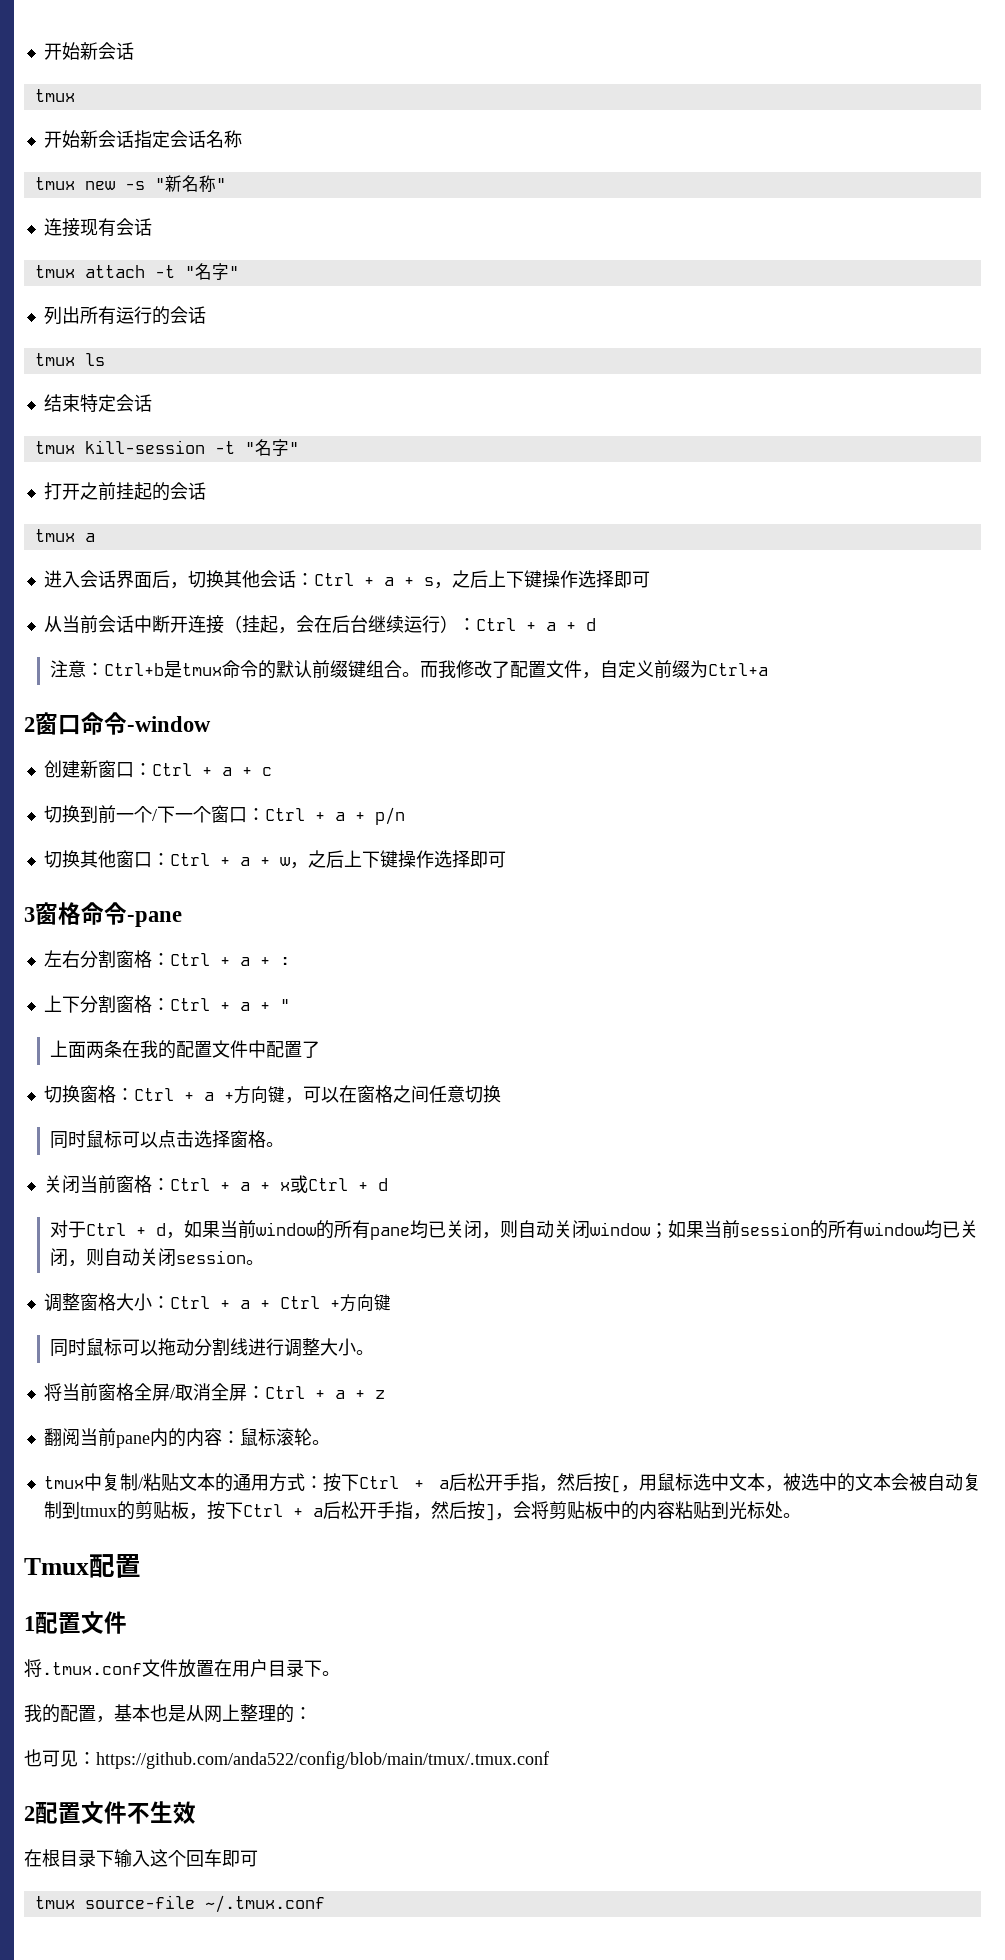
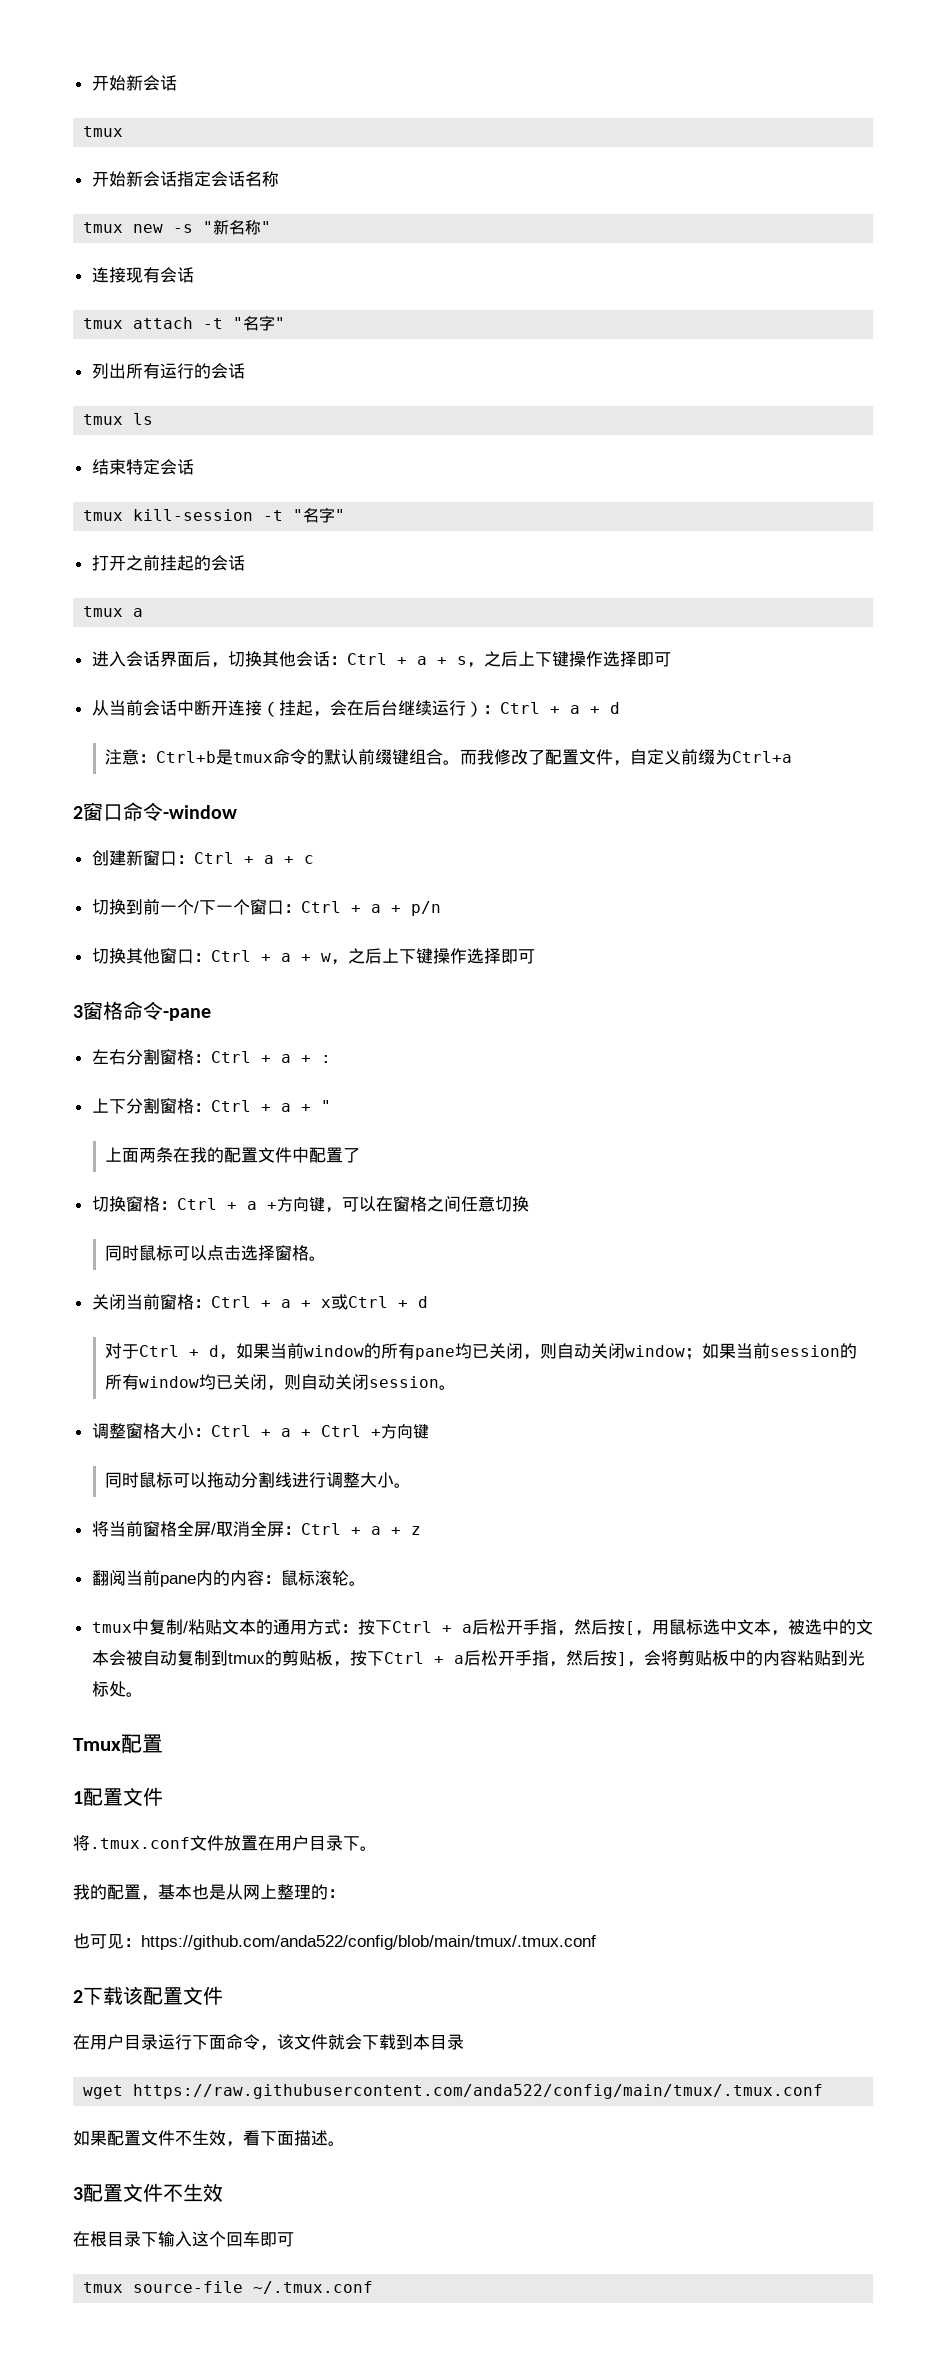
- 2配置文件不生效
+ 2下载该配置文件
+ 在用户目录运行下面命令，该文件就会下载到本目录
+ wget https://raw.githubusercontent.com/anda522/config/main/tmux/.tmux.conf
+ 如果配置文件不生效，看下面描述。
+ 3配置文件不生效

